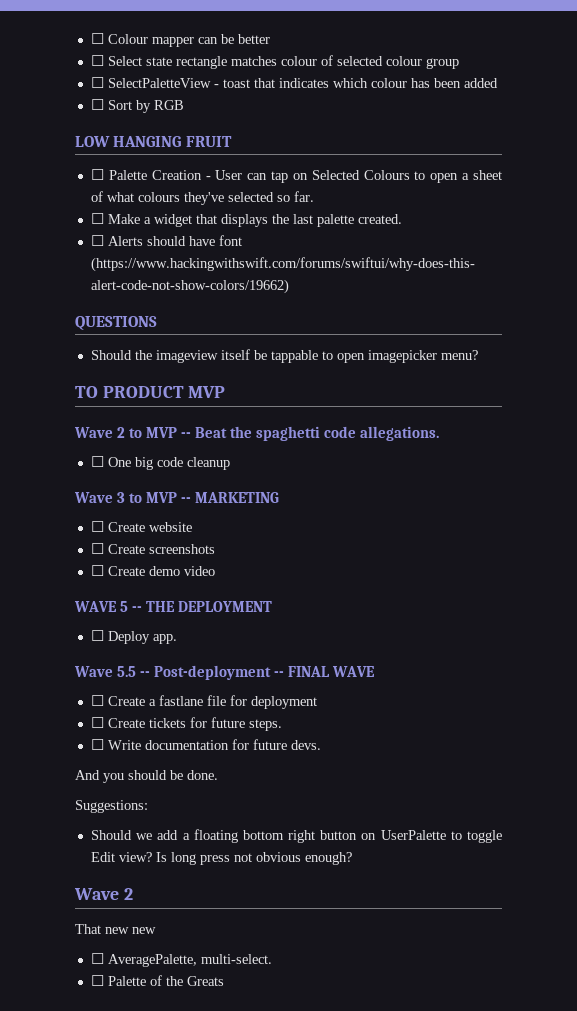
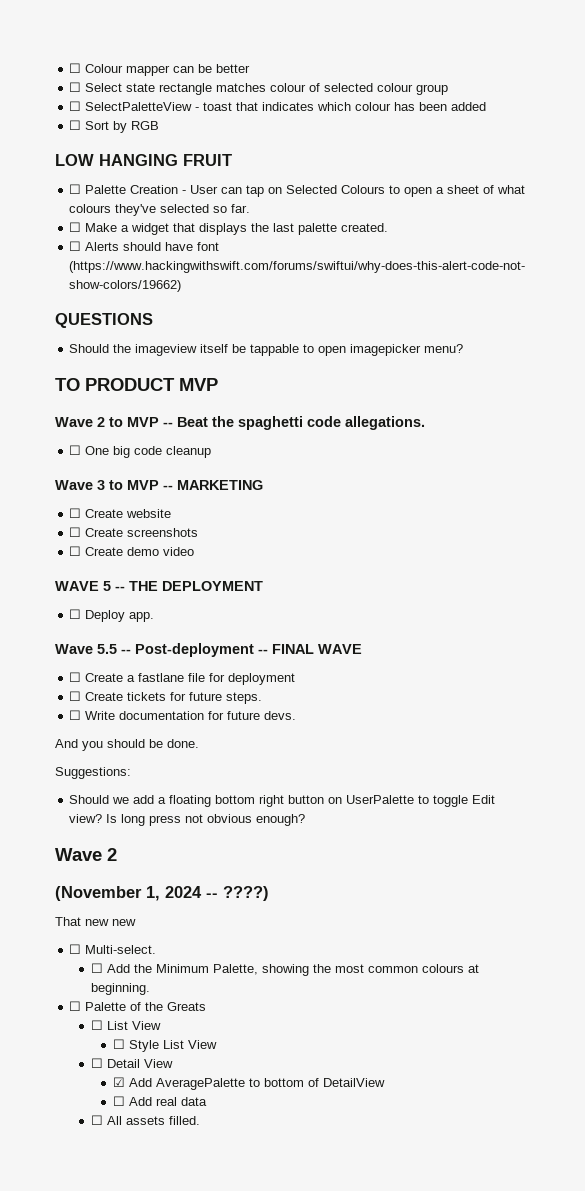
+ (November 1, 2024 -- ????)
- ☐ AveragePalette, multi-select.
+ ☐ Multi-select.
+ ☐ Add the Minimum Palette, showing the most common colours at beginning.
+ ☐ List View
+ ☐ Style List View
+ ☐ Detail View
+ ☑ Add AveragePalette to bottom of DetailView
+ ☐ Add real data
+ ☐ All assets filled.

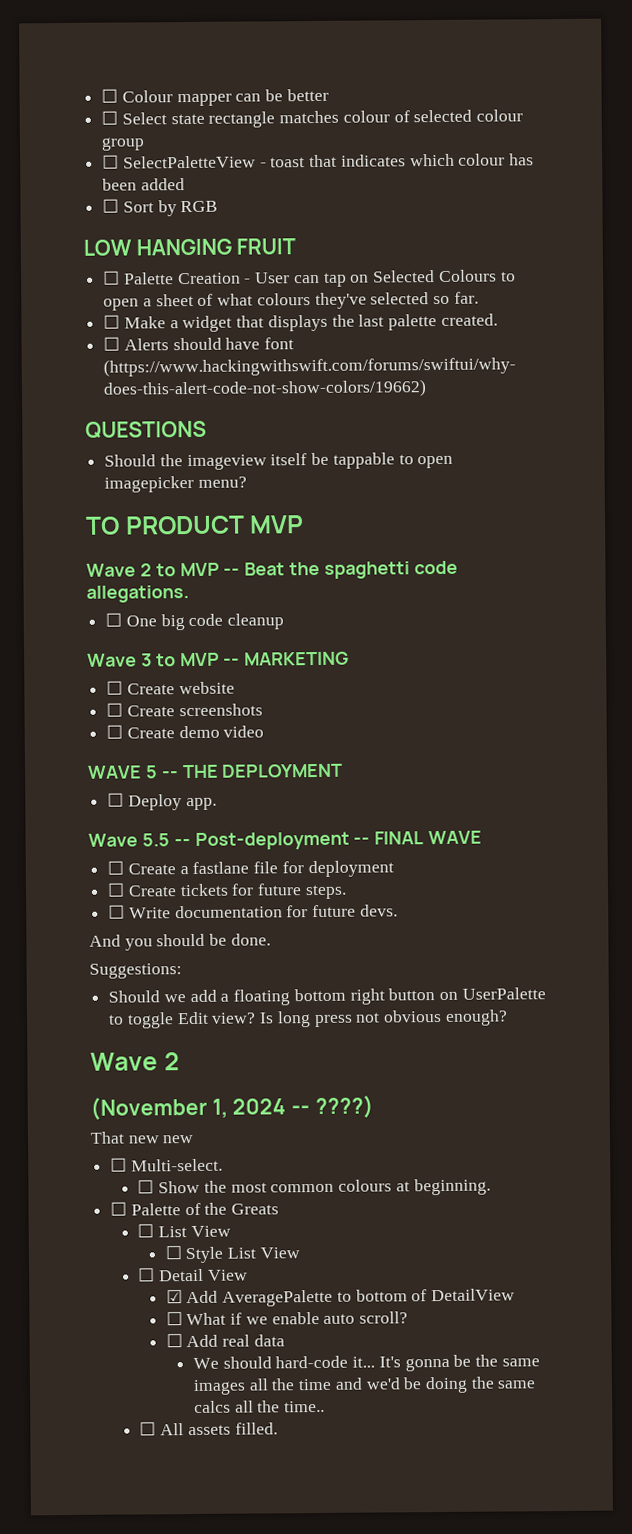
- ☐ Add the Minimum Palette, showing the most common colours at beginning.
+ ☐ Show the most common colours at beginning.
+ ☐ What if we enable auto scroll?
  ☐ Add real data
+ We should hard-code it... It's gonna be the same images all the time and we'd be doing the same calcs all the time..

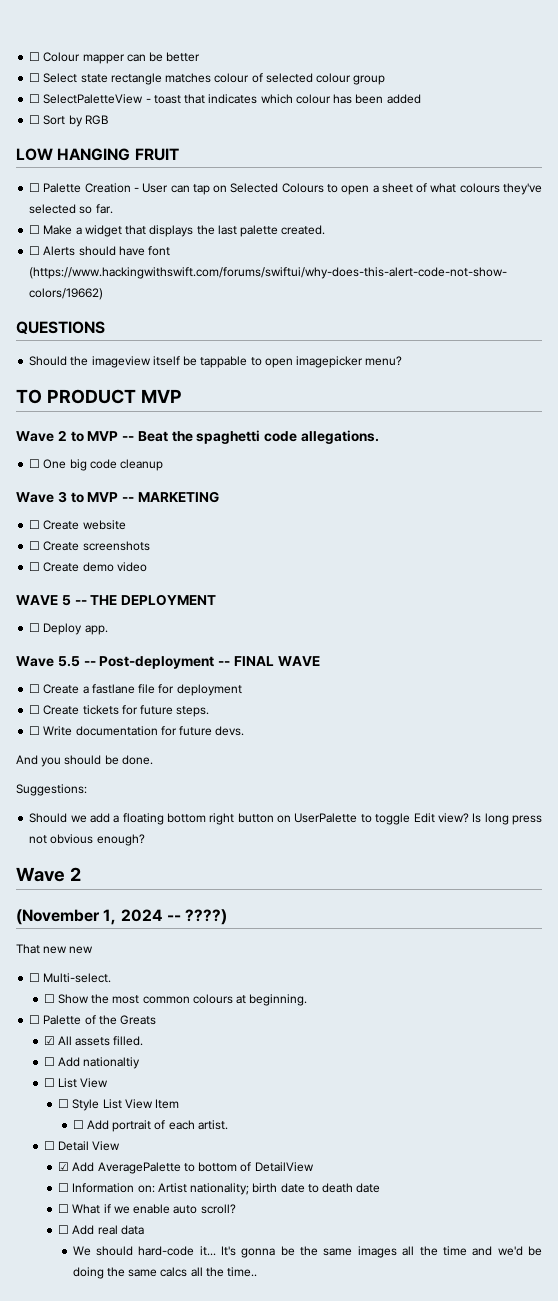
+ ☑ All assets filled.
+ ☐ Add nationaltiy
- ☐ Style List View
+ ☐ Style List View Item
+ ☐ Add portrait of each artist.
+ ☐ Information on: Artist nationality; birth date to death date
- ☐ All assets filled.

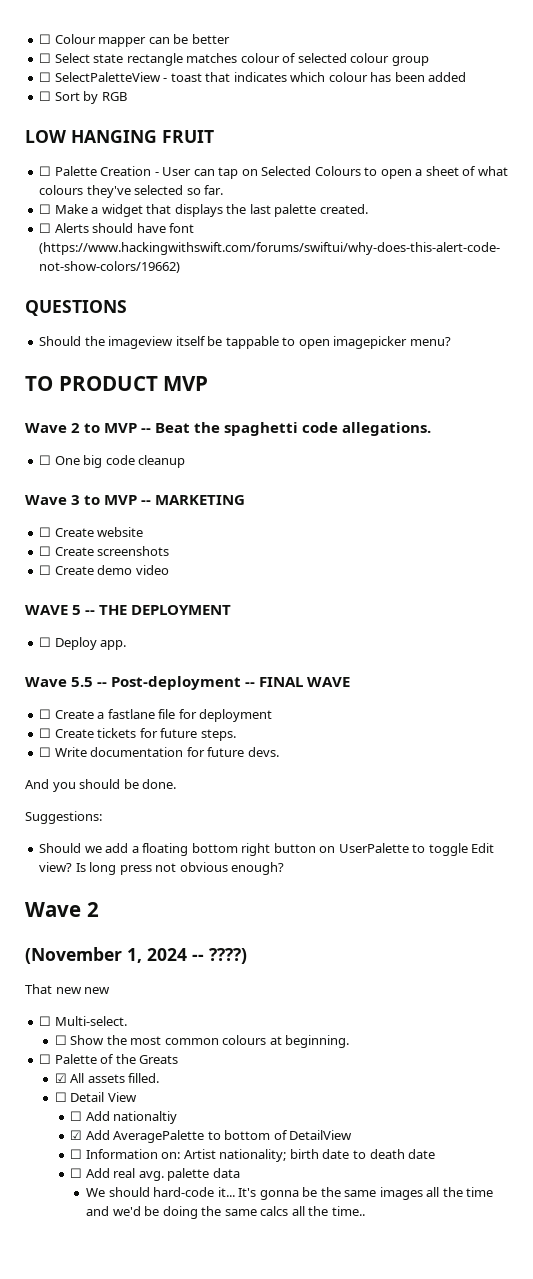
+ ☐ Detail View
  ☐ Add nationaltiy
- ☐ List View
- ☐ Style List View Item
- ☐ Add portrait of each artist.
- ☐ Detail View
- ☐ What if we enable auto scroll?
- ☐ Add real data
+ ☐ Add real avg. palette data

